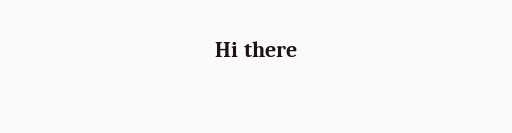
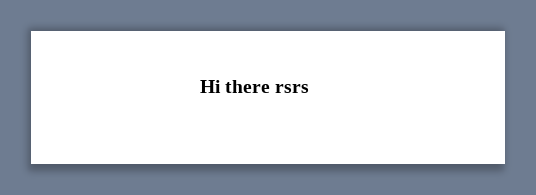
- Hi there
+ Hi there rsrs

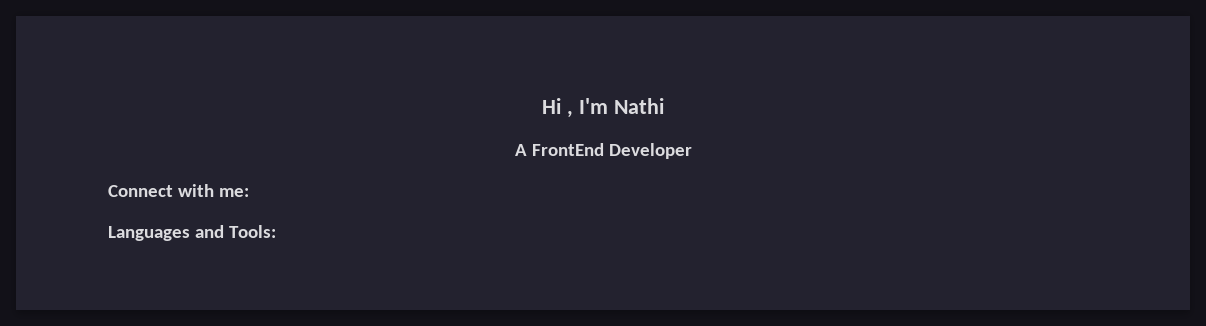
- Hi there rsrs
+ Hi , I'm Nathi
+ A FrontEnd Developer
+ Connect with me:
+ Languages and Tools:

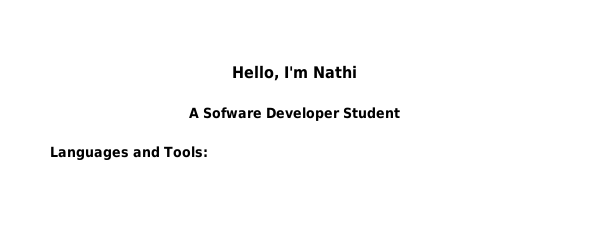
- Hi , I'm Nathi
+ Hello, I'm Nathi
- A FrontEnd Developer
- Connect with me:
+ A Sofware Developer Student

